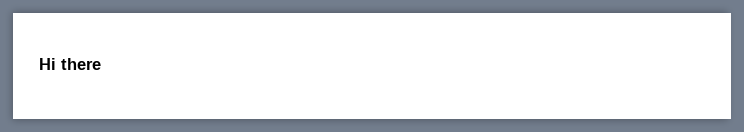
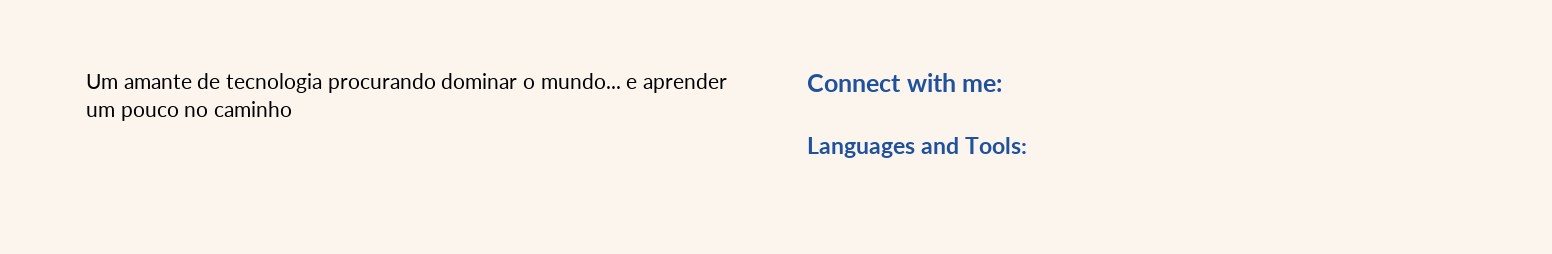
- Hi there
+ Um amante de tecnologia procurando dominar o mundo... e aprender um pouco no caminho
+ Connect with me:
+ Languages and Tools:

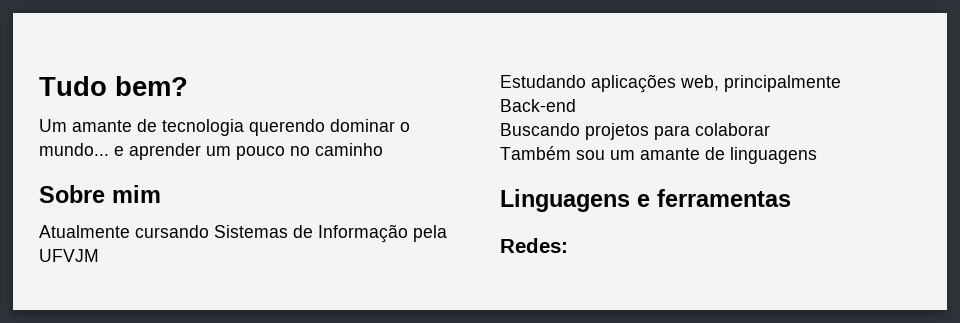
+ Tudo bem?
- Um amante de tecnologia procurando dominar o mundo... e aprender um pouco no caminho
+ Um amante de tecnologia querendo dominar o mundo... e aprender um pouco no caminho
- Connect with me:
- Languages and Tools:
+ Sobre mim
+ Atualmente cursando Sistemas de Informação pela UFVJM
+ Estudando aplicações web, principalmente Back-end
+ Buscando projetos para colaborar
+ Também sou um amante de linguagens
+ Linguagens e ferramentas
+ Redes:

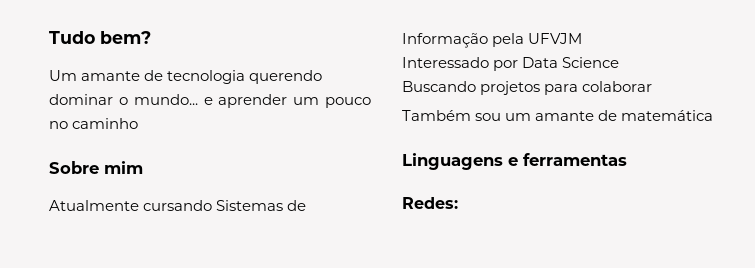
- Estudando aplicações web, principalmente Back-end
+ Interessado por Data Science
- Também sou um amante de linguagens
+ Também sou um amante de matemática

